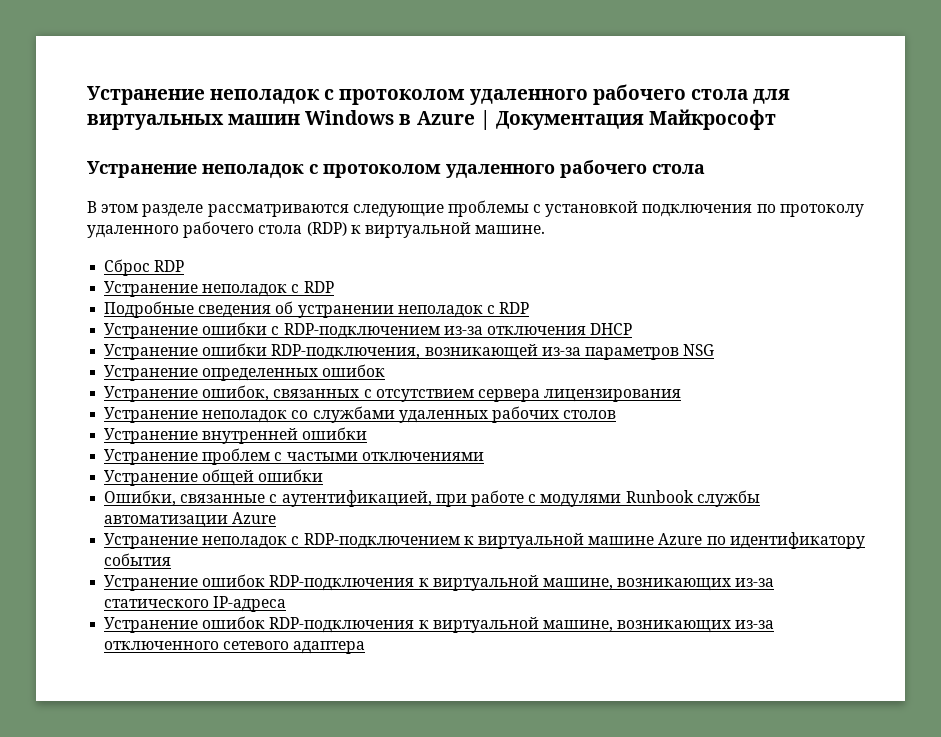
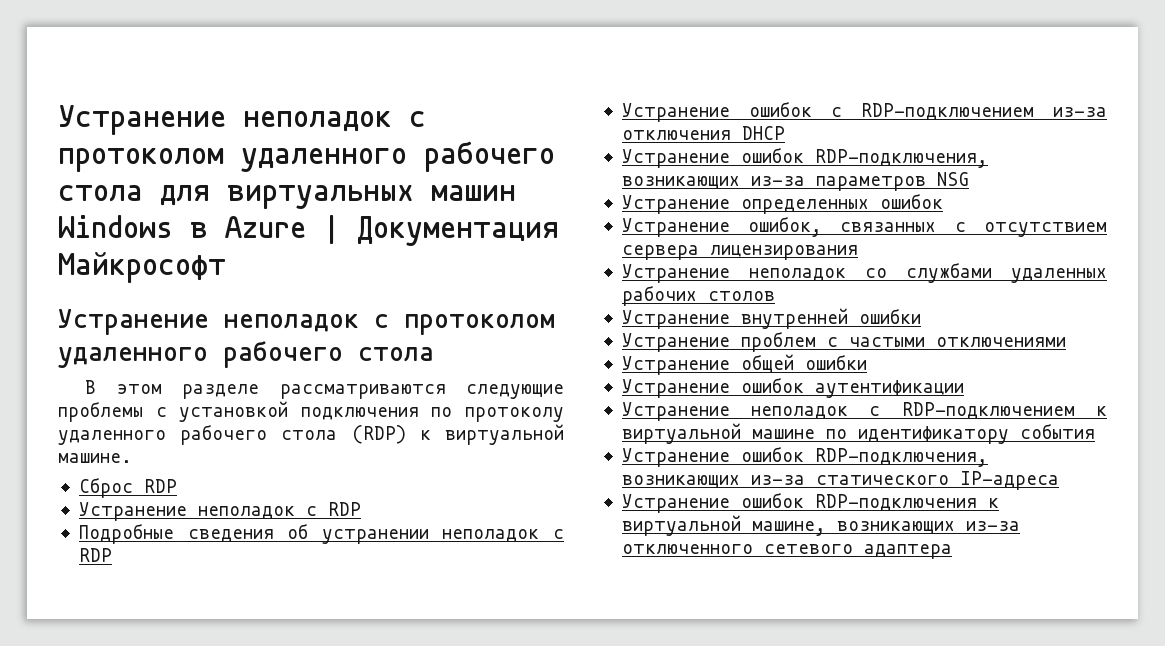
- Устранение ошибки с RDP-подключением из-за отключения DHCP
+ Устранение ошибок с RDP-подключением из-за отключения DHCP
- Устранение ошибки RDP-подключения, возникающей из-за параметров NSG
+ Устранение ошибок RDP-подключения, возникающих из-за параметров NSG
- Ошибки, связанные с аутентификацией, при работе с модулями Runbook службы автоматизации Azure
+ Устранение ошибок аутентификации
- Устранение неполадок с RDP-подключением к виртуальной машине Azure по идентификатору события
+ Устранение неполадок с RDP-подключением к виртуальной машине по идентификатору события
- Устранение ошибок RDP-подключения к виртуальной машине, возникающих из-за статического IP-адреса
+ Устранение ошибок RDP-подключения, возникающих из-за статического IP-адреса

